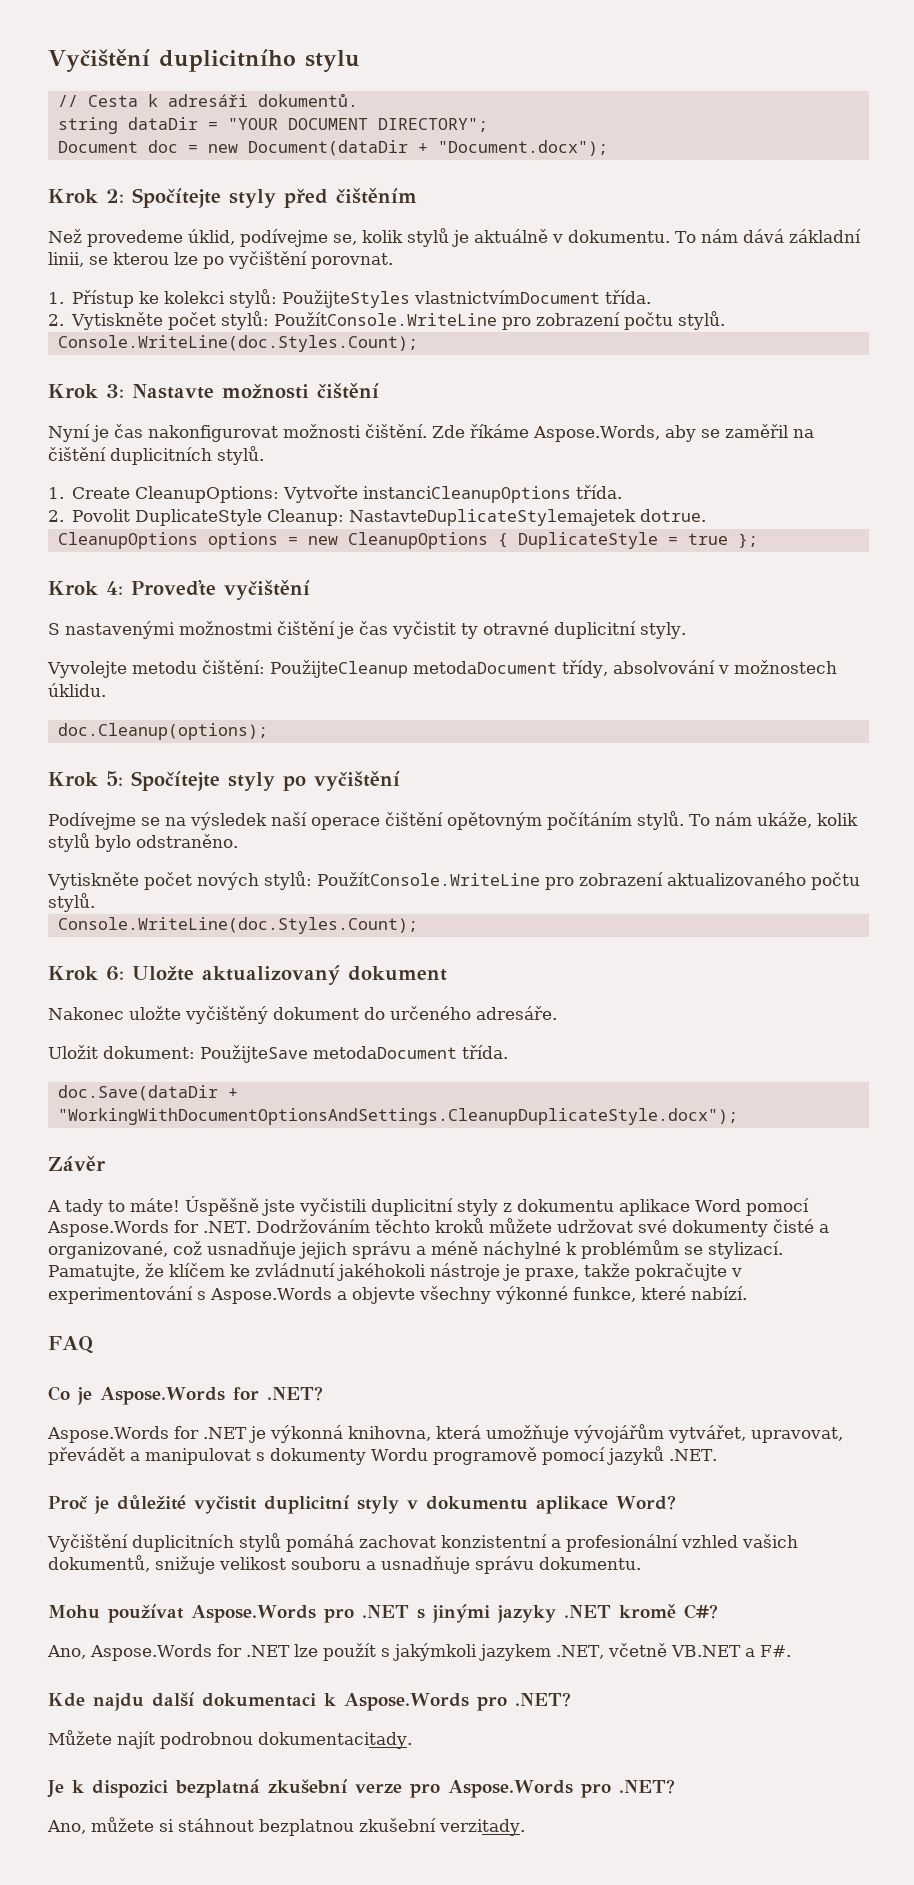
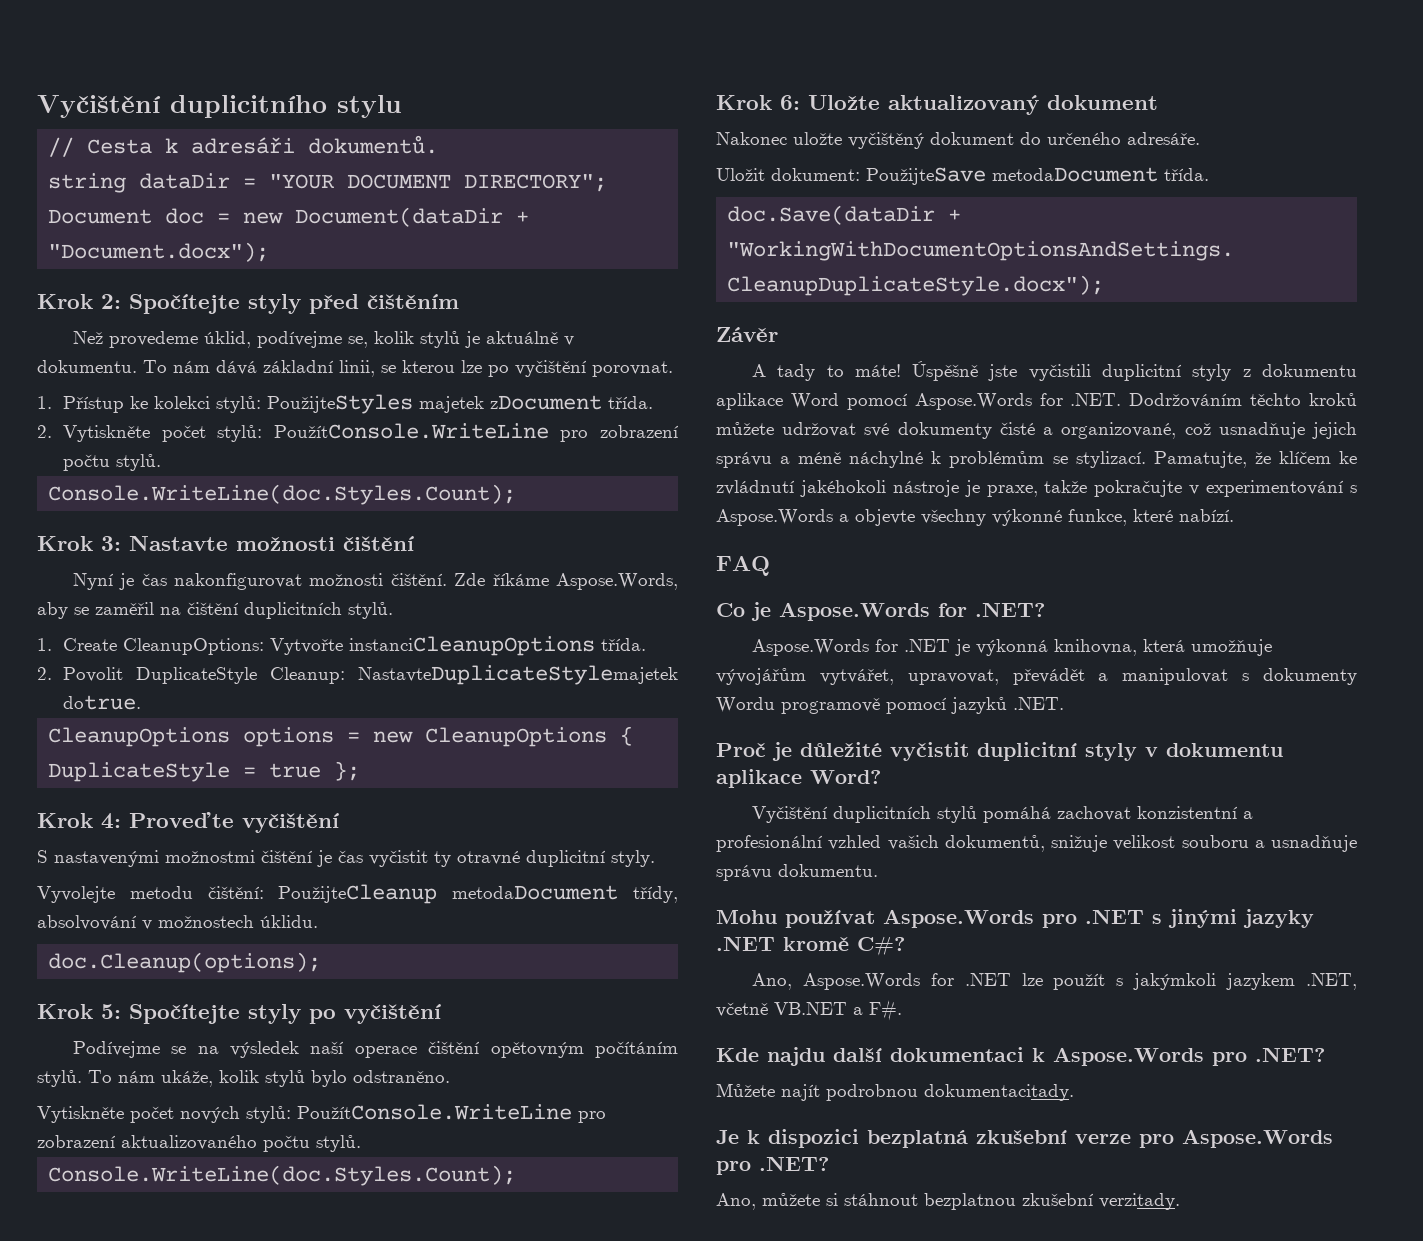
- 1. Přístup ke kolekci stylů: PoužijteStyles vlastnictvímDocument třída.
+ 1. Přístup ke kolekci stylů: PoužijteStyles majetek zDocument třída.

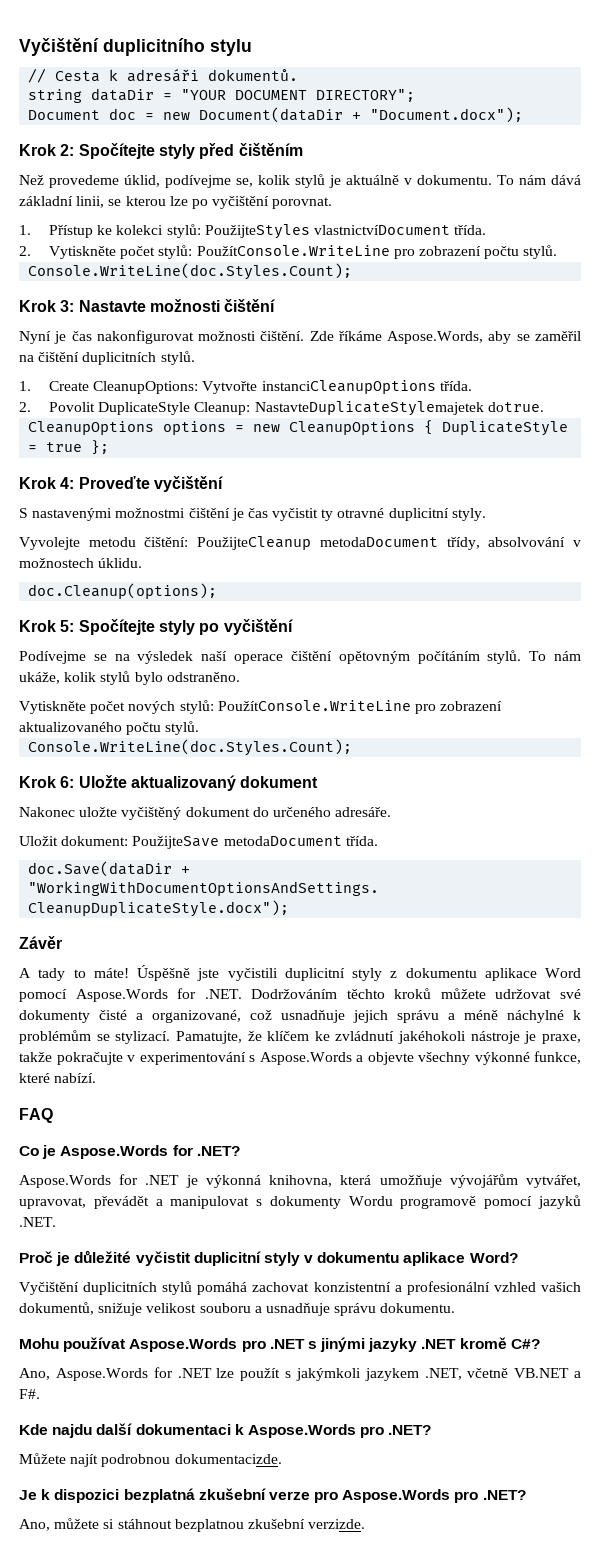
- 1. Přístup ke kolekci stylů: PoužijteStyles majetek zDocument třída.
+ 1. Přístup ke kolekci stylů: PoužijteStyles vlastnictvíDocument třída.
- Můžete najít podrobnou dokumentacitady.
+ Můžete najít podrobnou dokumentacizde.
- Ano, můžete si stáhnout bezplatnou zkušební verzitady.
+ Ano, můžete si stáhnout bezplatnou zkušební verzizde.

